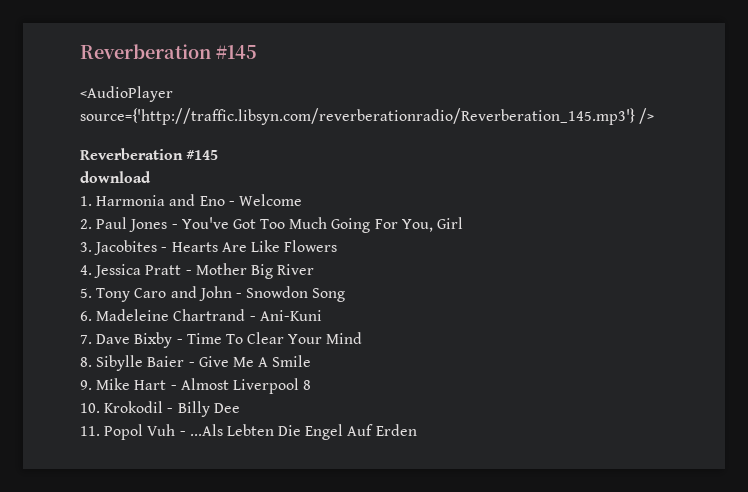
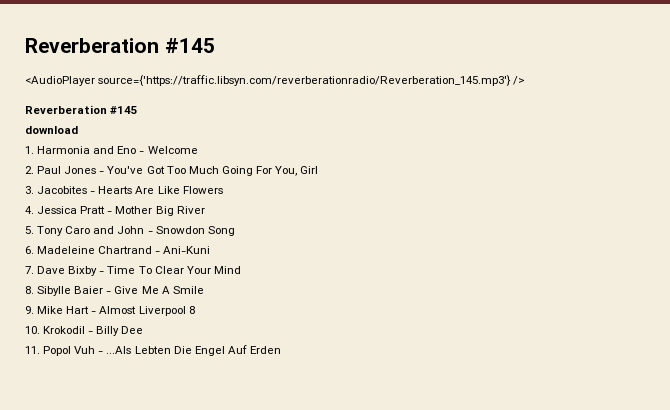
- <AudioPlayer source={'http://traffic.libsyn.com/reverberationradio/Reverberation_145.mp3'} />
+ <AudioPlayer source={'https://traffic.libsyn.com/reverberationradio/Reverberation_145.mp3'} />

